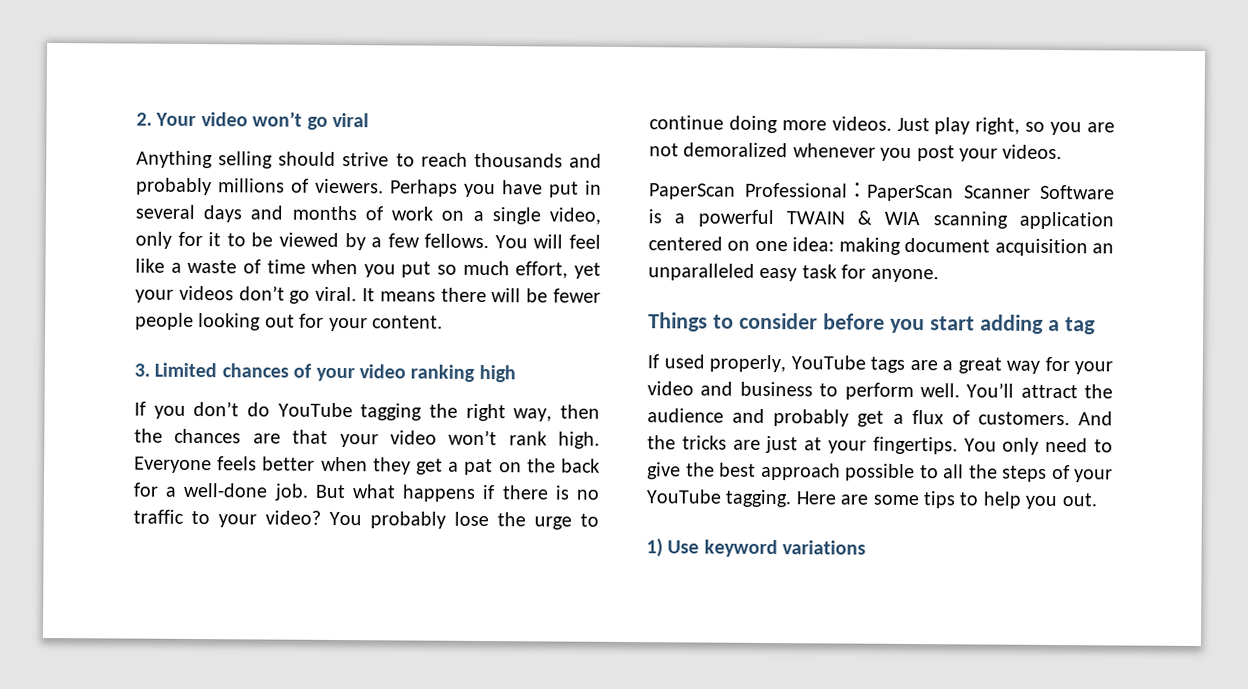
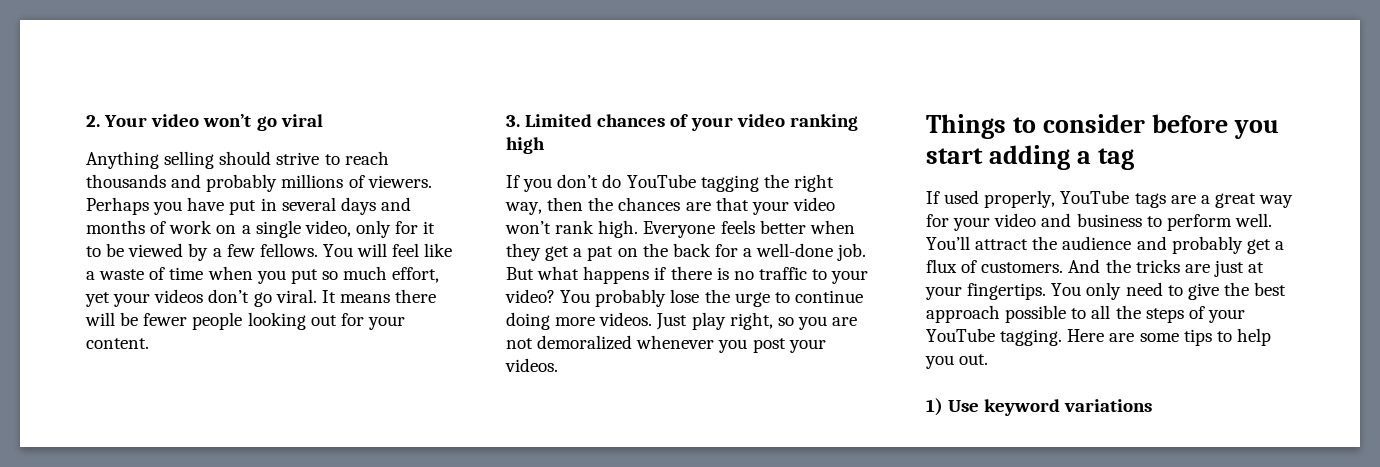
- PaperScan Professional：PaperScan Scanner Software is a powerful TWAIN & WIA scanning application centered on one idea: making document acquisition an unparalleled easy task for anyone.

